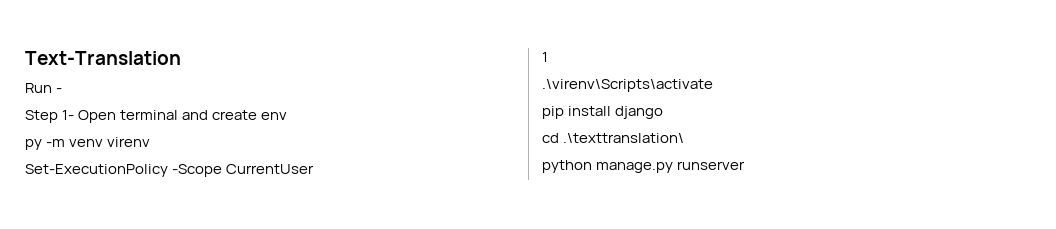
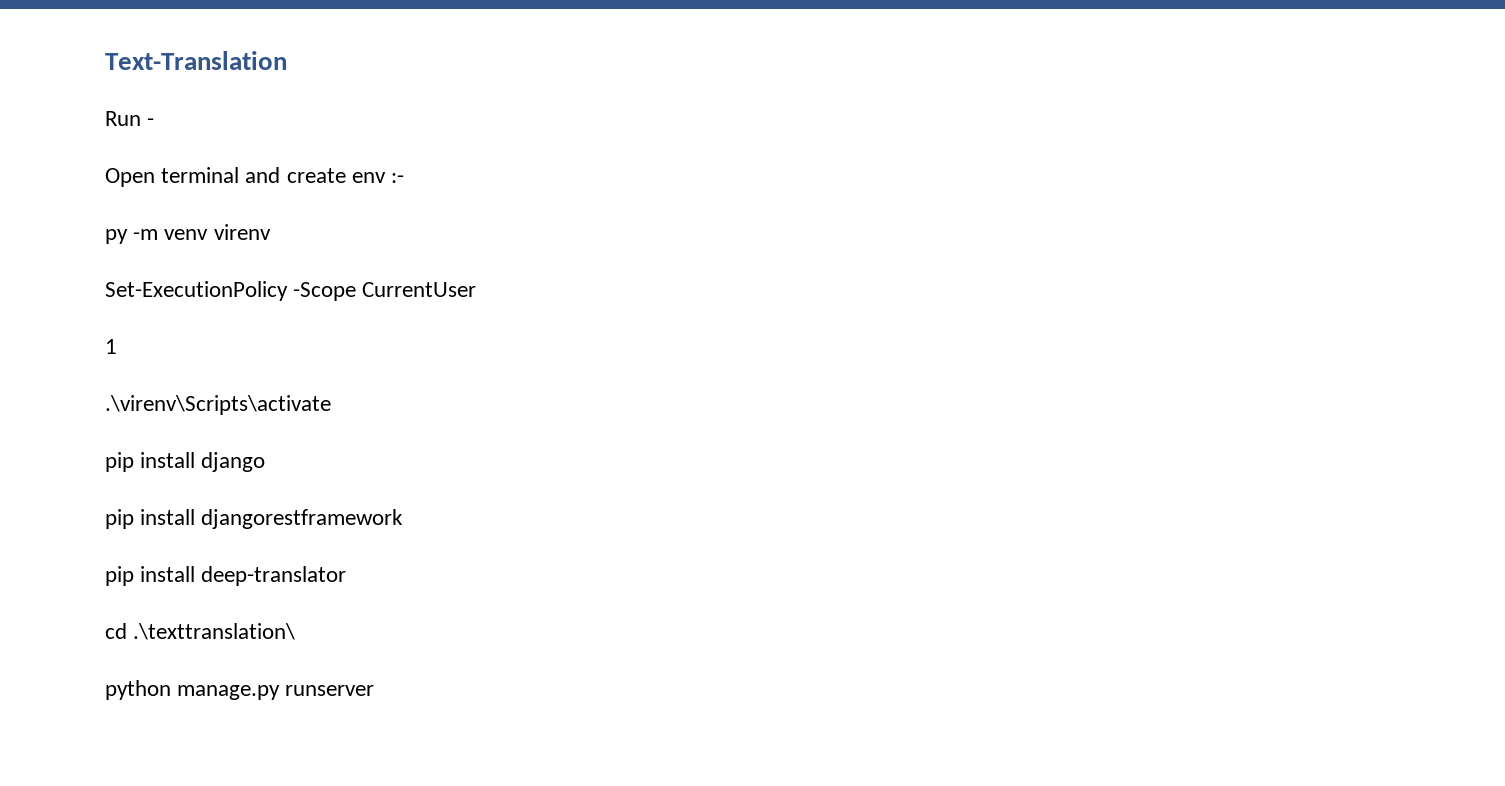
- Step 1- Open terminal and create env
+ Open terminal and create env :-
+ pip install djangorestframework
+ pip install deep-translator

